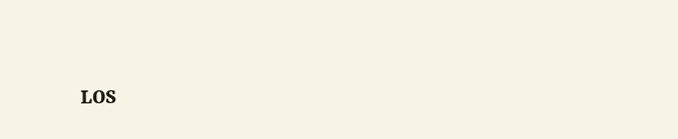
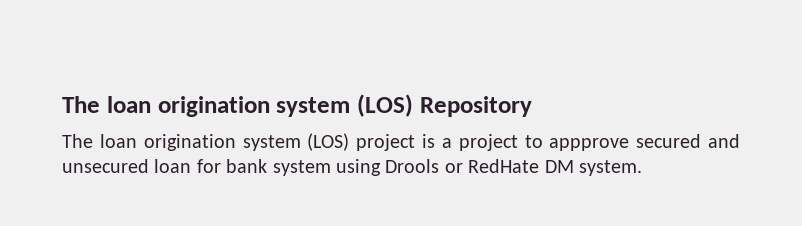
- LOS
+ The loan origination system (LOS) Repository
+ The loan origination system (LOS) project is a project to appprove secured and unsecured loan for bank system using Drools or RedHate DM system.

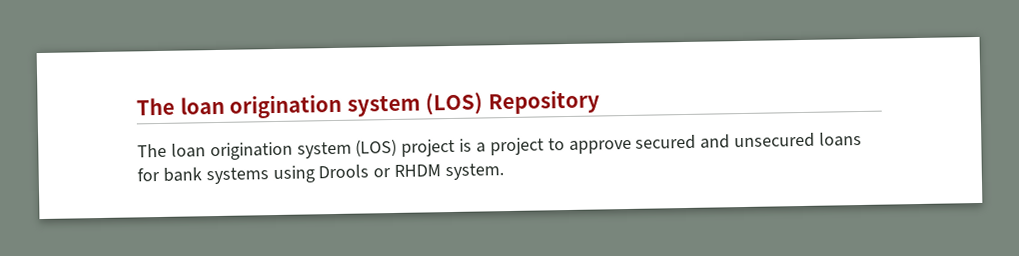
- The loan origination system (LOS) project is a project to appprove secured and unsecured loan for bank system using Drools or RedHate DM system.
+ The loan origination system (LOS) project is a project to approve secured and unsecured loans for bank systems using Drools or RHDM system.

